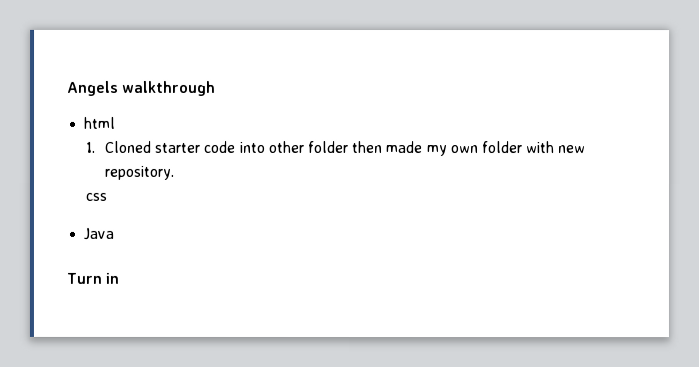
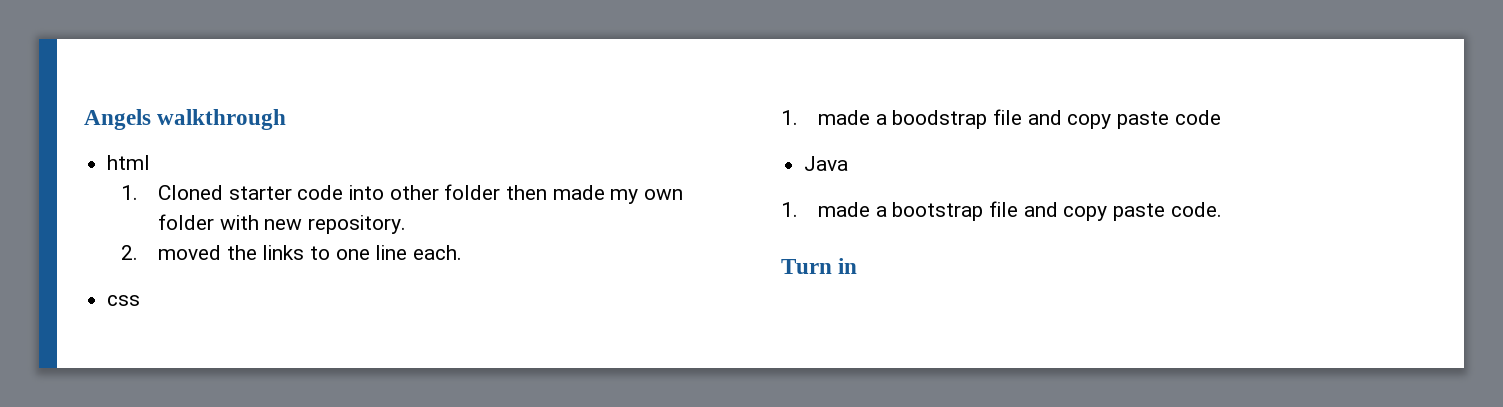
+ 2. moved the links to one line each.
  css
+ 1. made a boodstrap file and copy paste code
  Java
+ 1. made a bootstrap file and copy paste code.

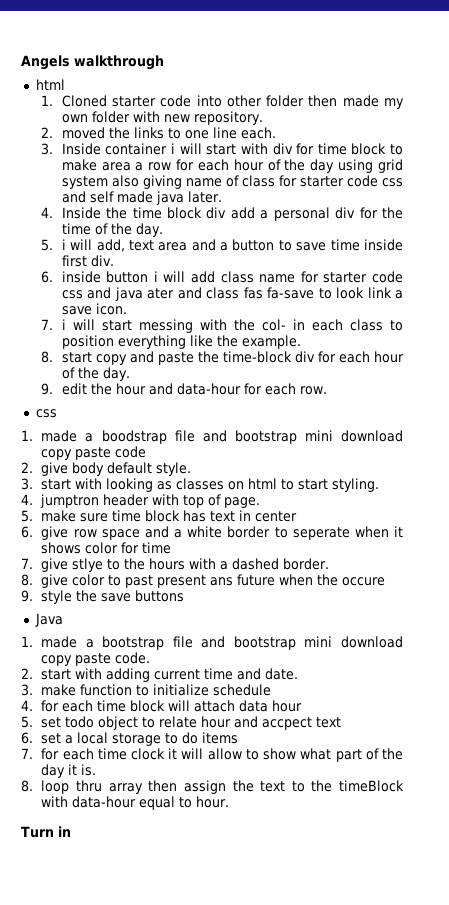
+ 3. Inside container i will start with div for time block to make area a row for each hour of the day using grid system also giving name of class for starter code css and self made java later.
+ 4. Inside the time block div add a personal div for the time of the day.
+ 5. i will add, text area and a button to save time inside first div.
+ 6. inside button i will add class name for starter code css and java ater and class fas fa-save to look link a save icon.
+ 7. i will start messing with the col- in each class to position everything like the example.
+ 8. start copy and paste the time-block div for each hour of the day.
+ 9. edit the hour and data-hour for each row.
- 1. made a boodstrap file and copy paste code
+ 1. made a boodstrap file and bootstrap mini download copy paste code
+ 2. give body default style.
+ 3. start with looking as classes on html to start styling.
+ 4. jumptron header with top of page.
+ 5. make sure time block has text in center
+ 6. give row space and a white border to seperate when it shows color for time
+ 7. give stlye to the hours with a dashed border.
+ 8. give color to past present ans future when the occure
+ 9. style the save buttons
- 1. made a bootstrap file and copy paste code.
+ 1. made a bootstrap file and bootstrap mini download copy paste code.
+ 2. start with adding current time and date.
+ 3. make function to initialize schedule
+ 4. for each time block will attach data hour
+ 5. set todo object to relate hour and accpect text
+ 6. set a local storage to do items
+ 7. for each time clock it will allow to show what part of the day it is.
+ 8. loop thru array then assign the text to the timeBlock with data-hour equal to hour.

